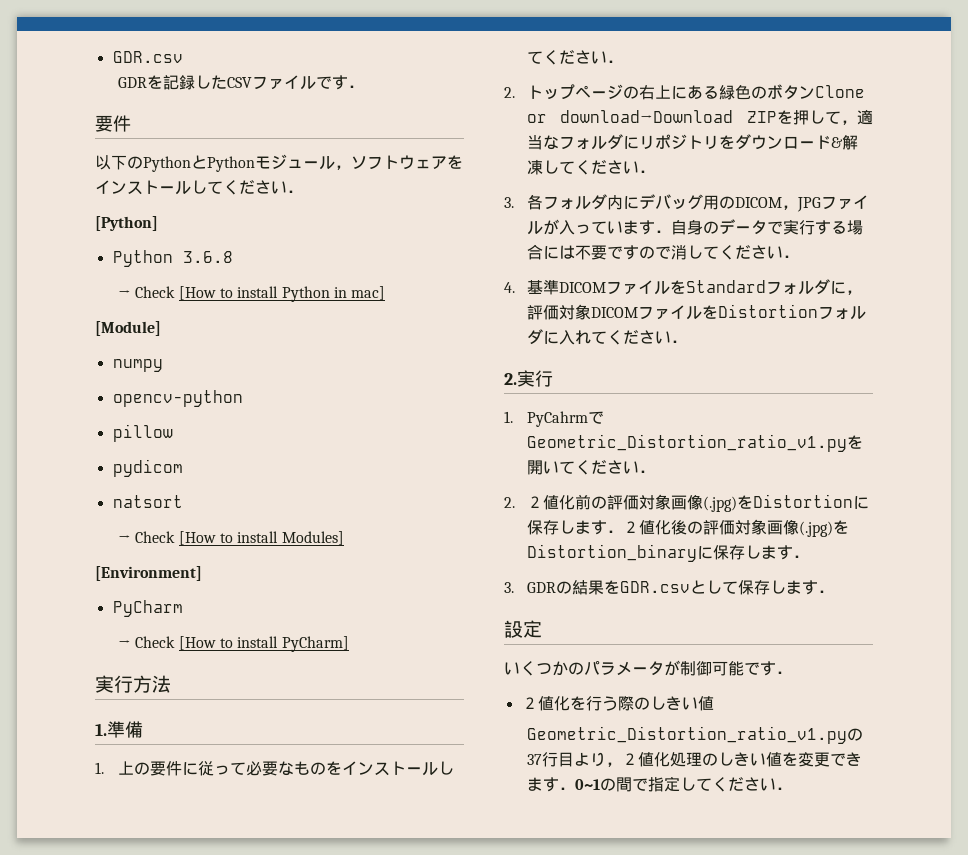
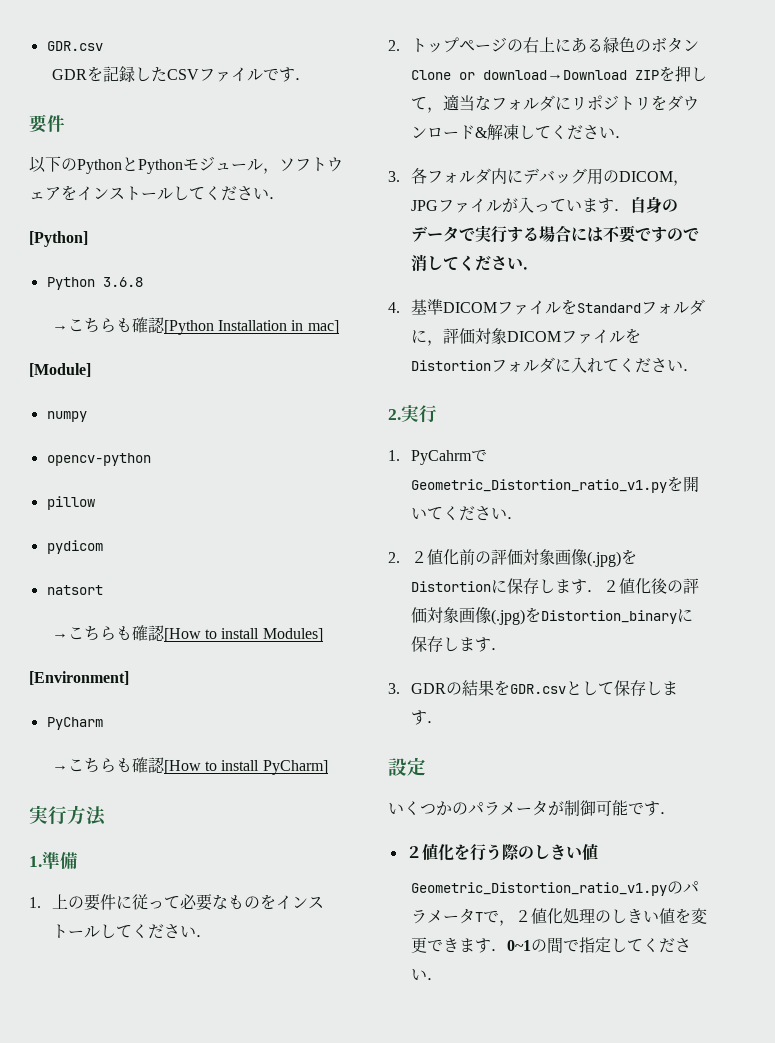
- → Check [How to install Python in mac]
+ →こちらも確認[Python Installation in mac]
- → Check [How to install Modules]
+ →こちらも確認[How to install Modules]
- → Check [How to install PyCharm]
+ →こちらも確認[How to install PyCharm]
- Geometric_Distortion_ratio_v1.pyの37行目より，２値化処理のしきい値を変更できます．0~1の間で指定してください．
+ Geometric_Distortion_ratio_v1.pyのパラメータTで，２値化処理のしきい値を変更できます．0~1の間で指定してください．

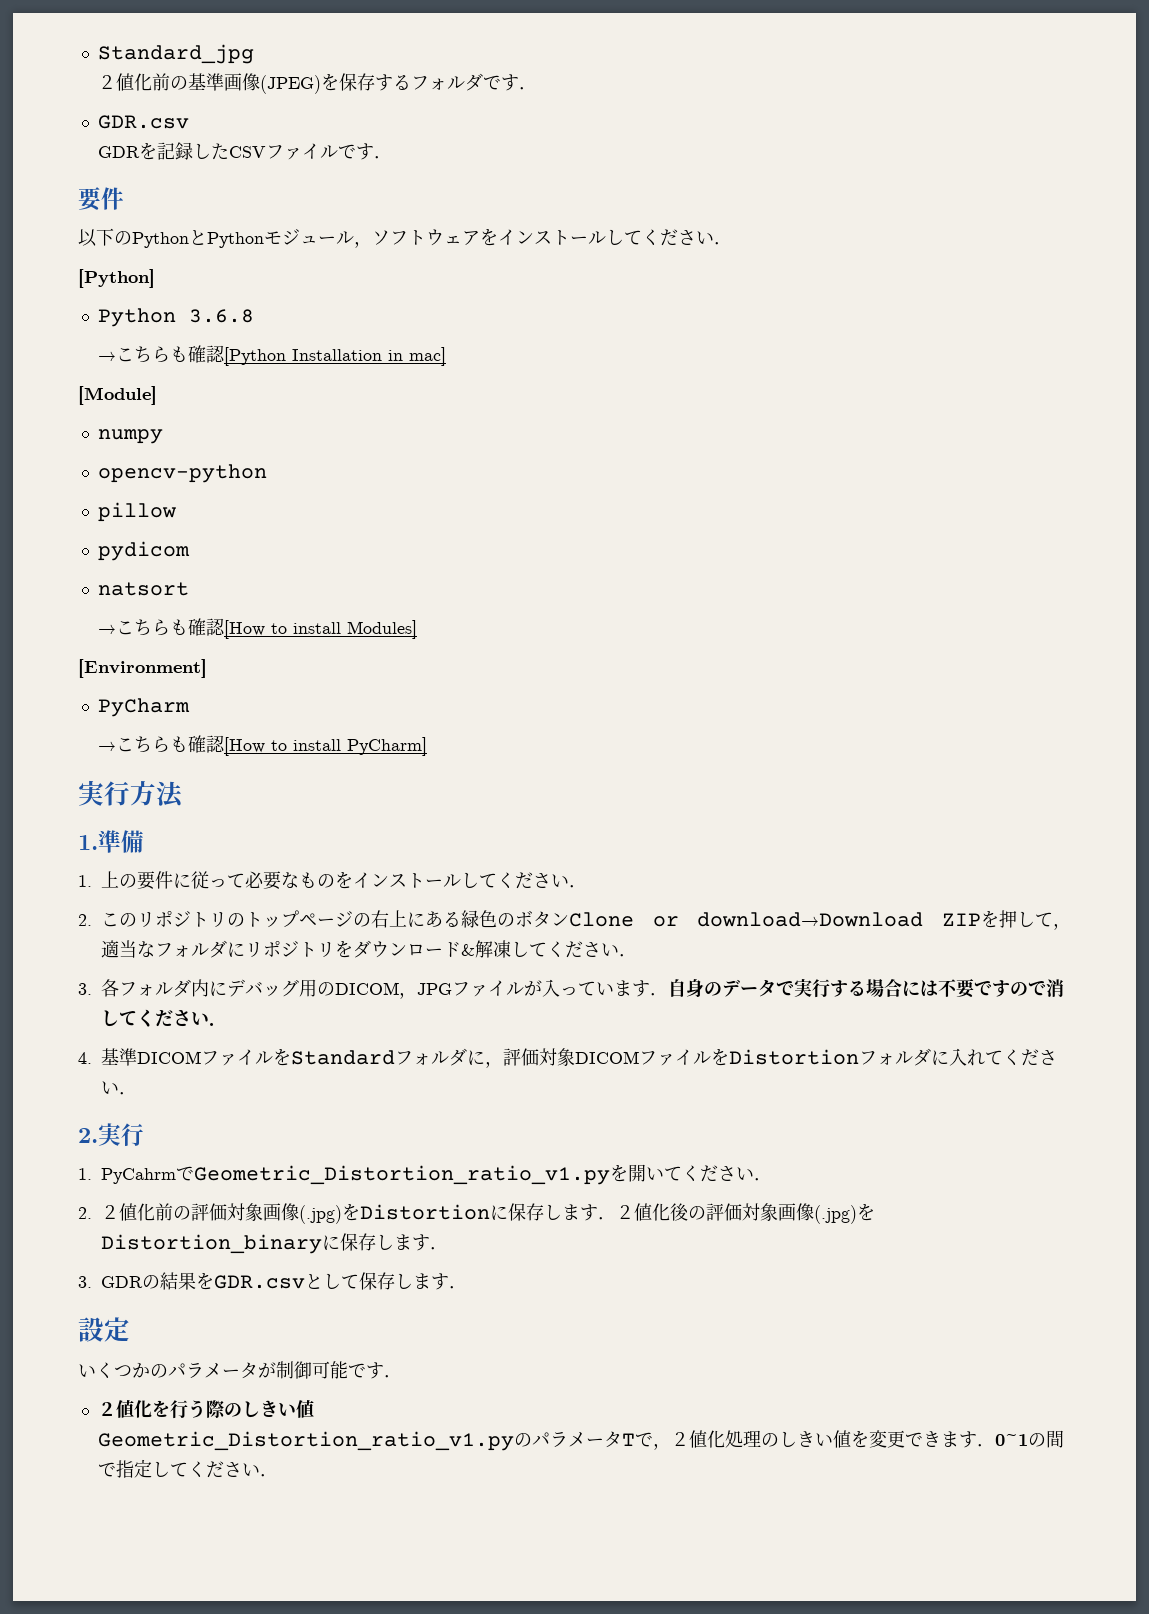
+ Standard_jpg
+ ２値化前の基準画像(JPEG)を保存するフォルダです．
- 2.トップページの右上にある緑色のボタンClone or download→Download ZIPを押して，適当なフォルダにリポジトリをダウンロード&解凍してください．
+ 2.このリポジトリのトップページの右上にある緑色のボタンClone or download→Download ZIPを押して，適当なフォルダにリポジトリをダウンロード&解凍してください．

